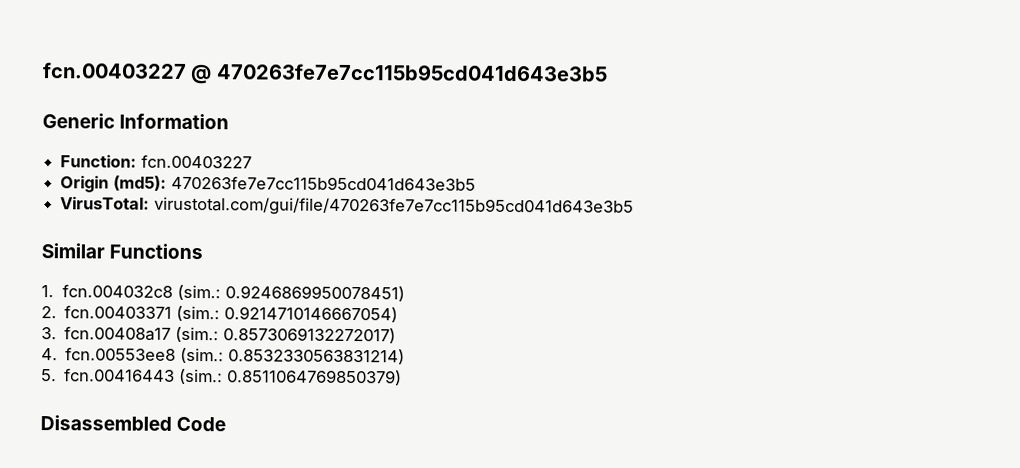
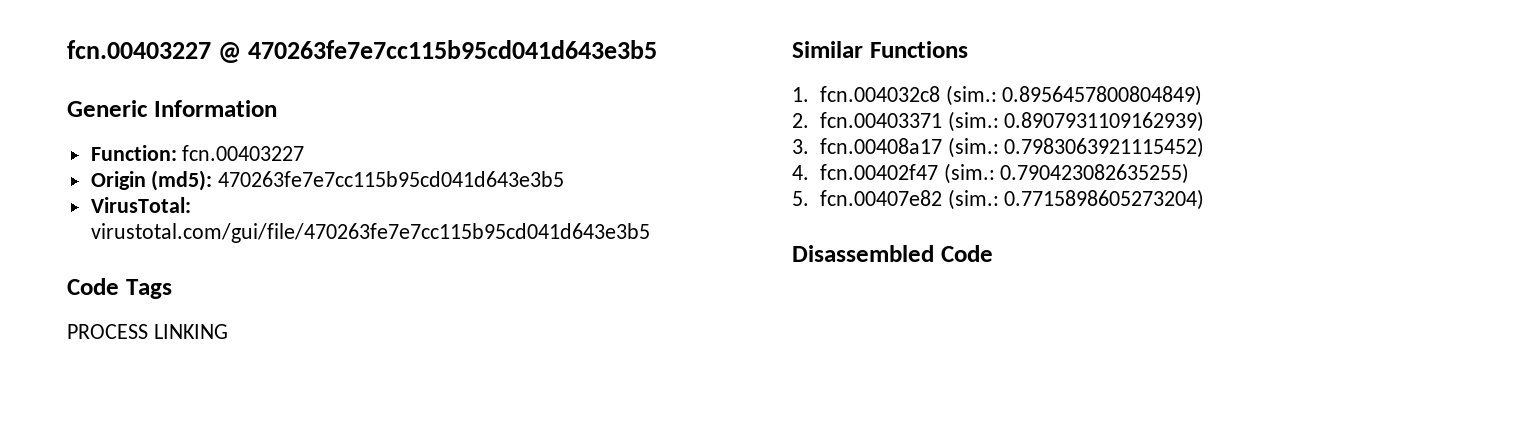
+ Code Tags
+ PROCESS LINKING
- 1. fcn.004032c8 (sim.: 0.9246869950078451)
+ 1. fcn.004032c8 (sim.: 0.8956457800804849)
- 2. fcn.00403371 (sim.: 0.9214710146667054)
+ 2. fcn.00403371 (sim.: 0.8907931109162939)
- 3. fcn.00408a17 (sim.: 0.8573069132272017)
+ 3. fcn.00408a17 (sim.: 0.7983063921115452)
- 4. fcn.00553ee8 (sim.: 0.8532330563831214)
- 5. fcn.00416443 (sim.: 0.8511064769850379)
+ 4. fcn.00402f47 (sim.: 0.790423082635255)
+ 5. fcn.00407e82 (sim.: 0.7715898605273204)

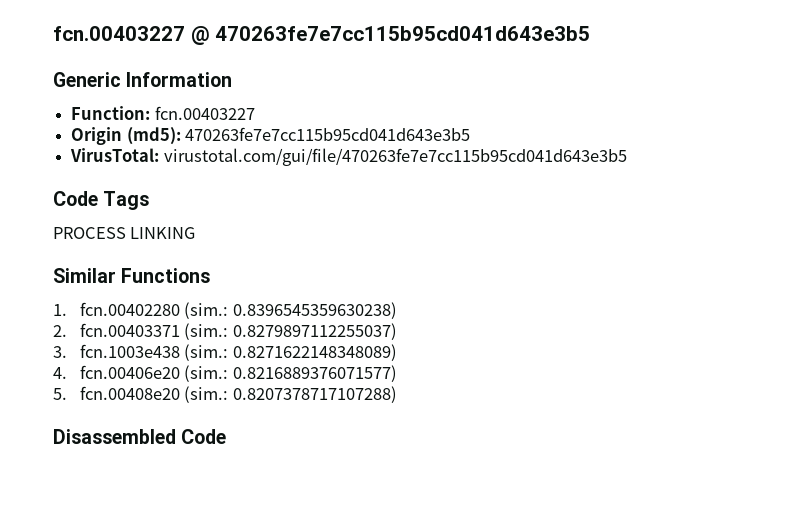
- 1. fcn.004032c8 (sim.: 0.8956457800804849)
+ 1. fcn.00402280 (sim.: 0.8396545359630238)
- 2. fcn.00403371 (sim.: 0.8907931109162939)
+ 2. fcn.00403371 (sim.: 0.8279897112255037)
- 3. fcn.00408a17 (sim.: 0.7983063921115452)
- 4. fcn.00402f47 (sim.: 0.790423082635255)
- 5. fcn.00407e82 (sim.: 0.7715898605273204)
+ 3. fcn.1003e438 (sim.: 0.8271622148348089)
+ 4. fcn.00406e20 (sim.: 0.8216889376071577)
+ 5. fcn.00408e20 (sim.: 0.8207378717107288)

